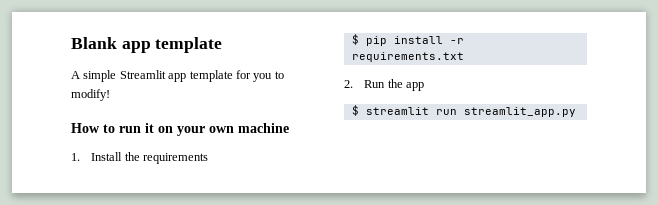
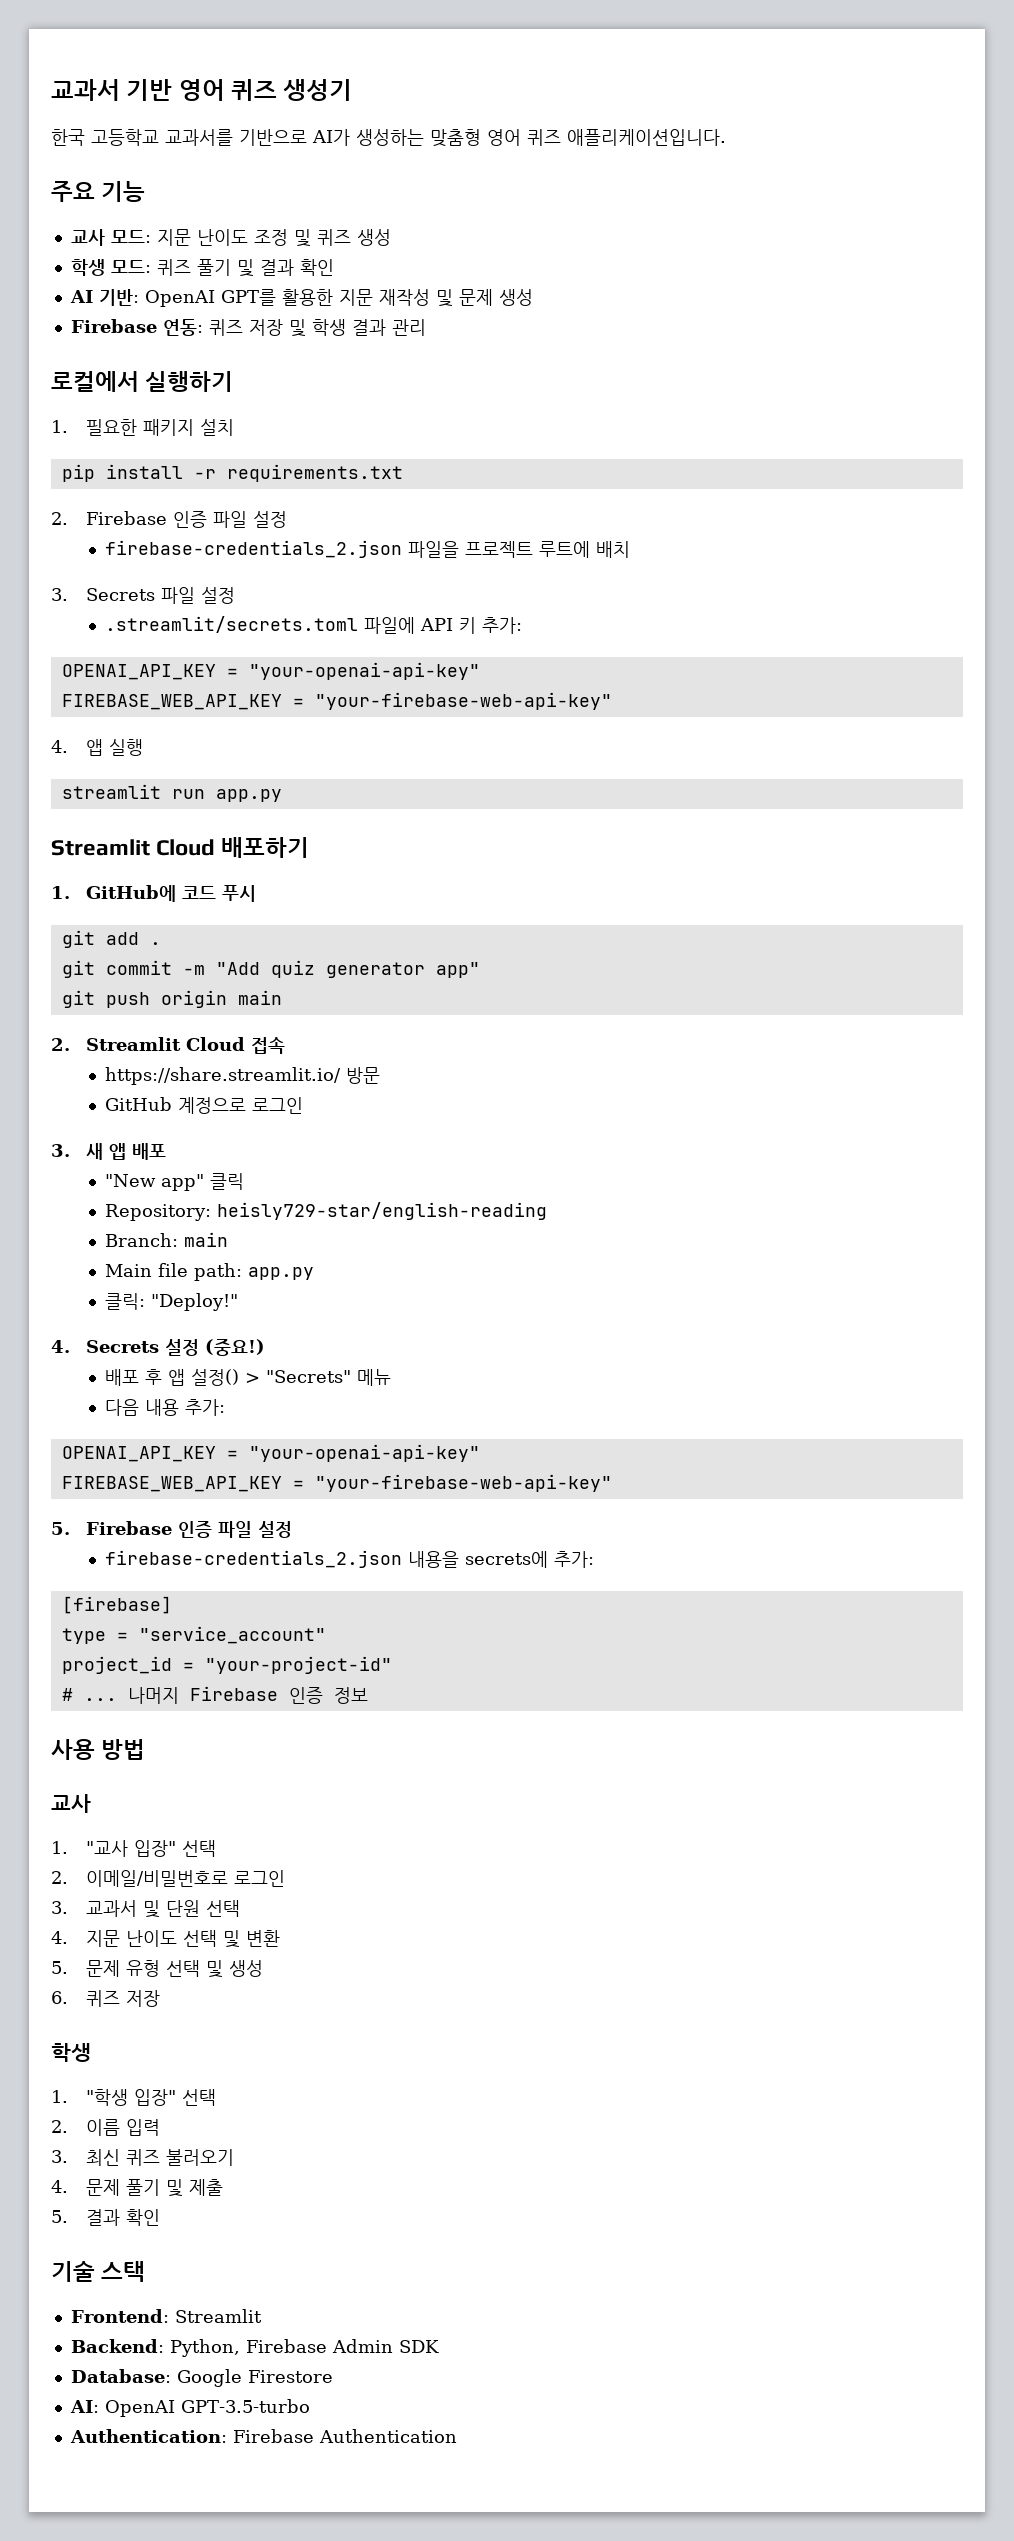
- Blank app template
- A simple Streamlit app template for you to modify!
- How to run it on your own machine
- 1. Install the requirements
- $ pip install -r requirements.txt
+ 교과서 기반 영어 퀴즈 생성기
+ 한국 고등학교 교과서를 기반으로 AI가 생성하는 맞춤형 영어 퀴즈 애플리케이션입니다.
+ 주요 기능
+ 교사 모드: 지문 난이도 조정 및 퀴즈 생성
+ 학생 모드: 퀴즈 풀기 및 결과 확인
+ AI 기반: OpenAI GPT를 활용한 지문 재작성 및 문제 생성
+ Firebase 연동: 퀴즈 저장 및 학생 결과 관리
+ 로컬에서 실행하기
+ 1. 필요한 패키지 설치
+ pip install -r requirements.txt
- 2. Run the app
- $ streamlit run streamlit_app.py
+ 2. Firebase 인증 파일 설정
+ firebase-credentials_2.json 파일을 프로젝트 루트에 배치
+ 3. Secrets 파일 설정
+ .streamlit/secrets.toml 파일에 API 키 추가:
+ OPENAI_API_KEY = "your-openai-api-key"
+ FIREBASE_WEB_API_KEY = "your-firebase-web-api-key"
+ 4. 앱 실행
+ streamlit run app.py
+ Streamlit Cloud 배포하기
+ 1. GitHub에 코드 푸시
+ git add .
+ git commit -m "Add quiz generator app"
+ git push origin main
+ 2. Streamlit Cloud 접속
+ https://share.streamlit.io/ 방문
+ GitHub 계정으로 로그인
+ 3. 새 앱 배포
+ "New app" 클릭
+ Repository: heisly729-star/english-reading
+ Branch: main
+ Main file path: app.py
+ 클릭: "Deploy!"
+ 4. Secrets 설정 (중요!)
+ 배포 후 앱 설정() > "Secrets" 메뉴
+ 다음 내용 추가:
+ OPENAI_API_KEY = "your-openai-api-key"
+ FIREBASE_WEB_API_KEY = "your-firebase-web-api-key"
+ 5. Firebase 인증 파일 설정
+ firebase-credentials_2.json 내용을 secrets에 추가:
+ [firebase]
+ type = "service_account"
+ project_id = "your-project-id"
+ # ... 나머지 Firebase 인증 정보
+ 사용 방법
+ 교사
+ 1. "교사 입장" 선택
+ 2. 이메일/비밀번호로 로그인
+ 3. 교과서 및 단원 선택
+ 4. 지문 난이도 선택 및 변환
+ 5. 문제 유형 선택 및 생성
+ 6. 퀴즈 저장
+ 학생
+ 1. "학생 입장" 선택
+ 2. 이름 입력
+ 3. 최신 퀴즈 불러오기
+ 4. 문제 풀기 및 제출
+ 5. 결과 확인
+ 기술 스택
+ Frontend: Streamlit
+ Backend: Python, Firebase Admin SDK
+ Database: Google Firestore
+ AI: OpenAI GPT-3.5-turbo
+ Authentication: Firebase Authentication

